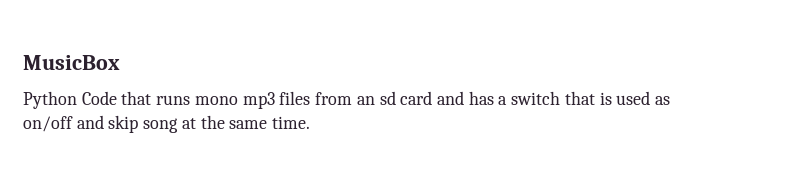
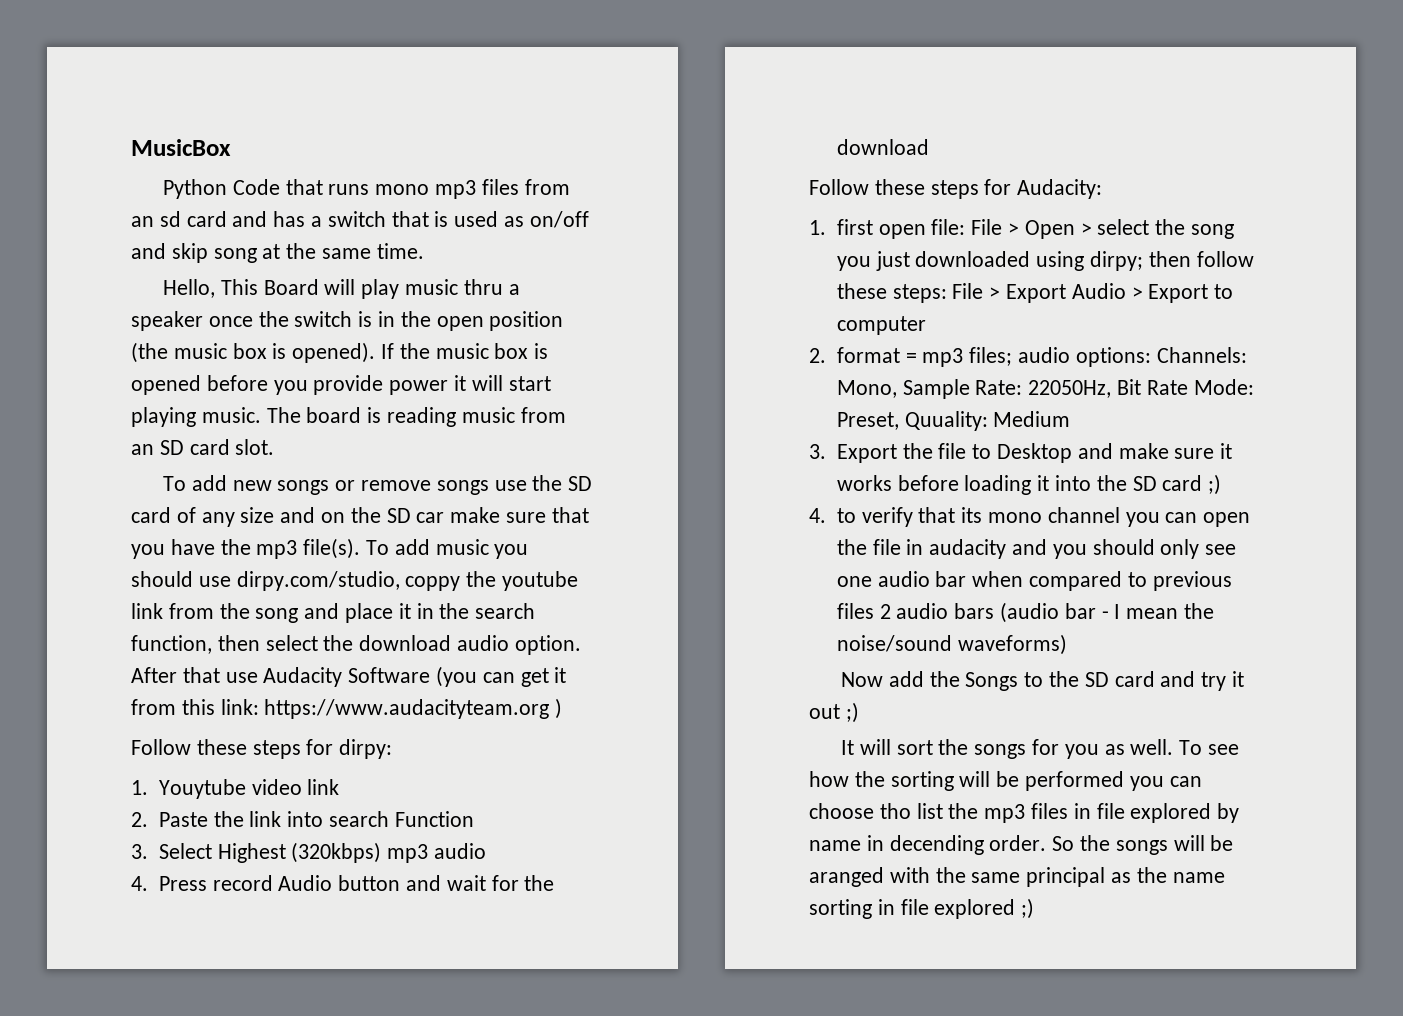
+ Hello, This Board will play music thru a speaker once the switch is in the open position (the music box is opened). If the music box is opened before you provide power it will start playing music. The board is reading music from an SD card slot.
+ To add new songs or remove songs use the SD card of any size and on the SD car make sure that you have the mp3 file(s). To add music you should use dirpy.com/studio, coppy the youtube link from the song and place it in the search function, then select the download audio option. After that use Audacity Software (you can get it from this link: https://www.audacityteam.org )
+ Follow these steps for dirpy:
+ 1. Youytube video link
+ 2. Paste the link into search Function
+ 3. Select Highest (320kbps) mp3 audio
+ 4. Press record Audio button and wait for the download
+ Follow these steps for Audacity:
+ 1. first open file: File > Open > select the song you just downloaded using dirpy; then follow these steps: File > Export Audio > Export to computer
+ 2. format = mp3 files; audio options: Channels: Mono, Sample Rate: 22050Hz, Bit Rate Mode: Preset, Quuality: Medium
+ 3. Export the file to Desktop and make sure it works before loading it into the SD card ;)
+ 4. to verify that its mono channel you can open the file in audacity and you should only see one audio bar when compared to previous files 2 audio bars (audio bar - I mean the noise/sound waveforms)
+ Now add the Songs to the SD card and try it out ;)
+ It will sort the songs for you as well. To see how the sorting will be performed you can choose tho list the mp3 files in file explored by name in decending order. So the songs will be aranged with the same principal as the name sorting in file explored ;)

